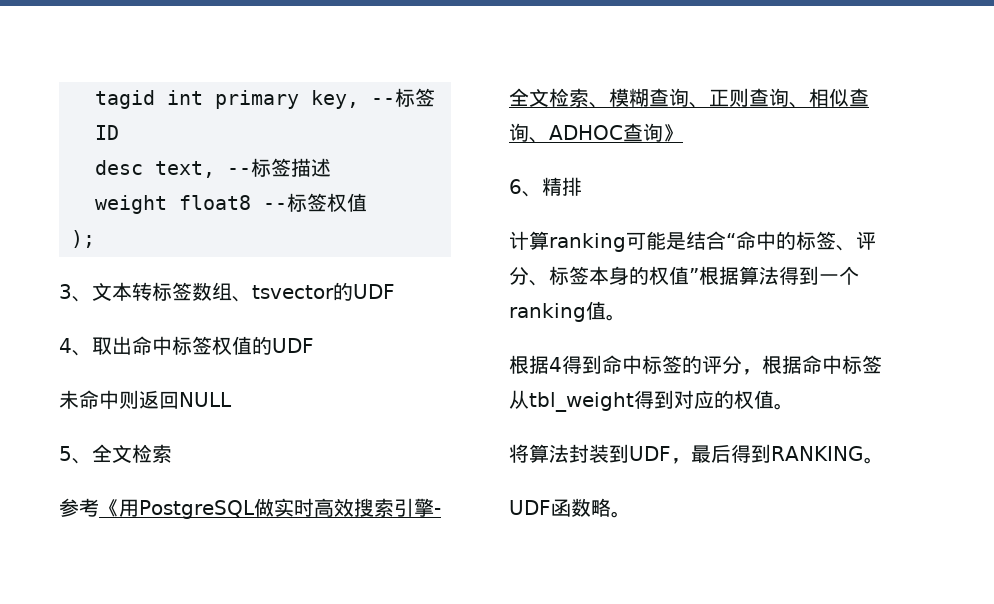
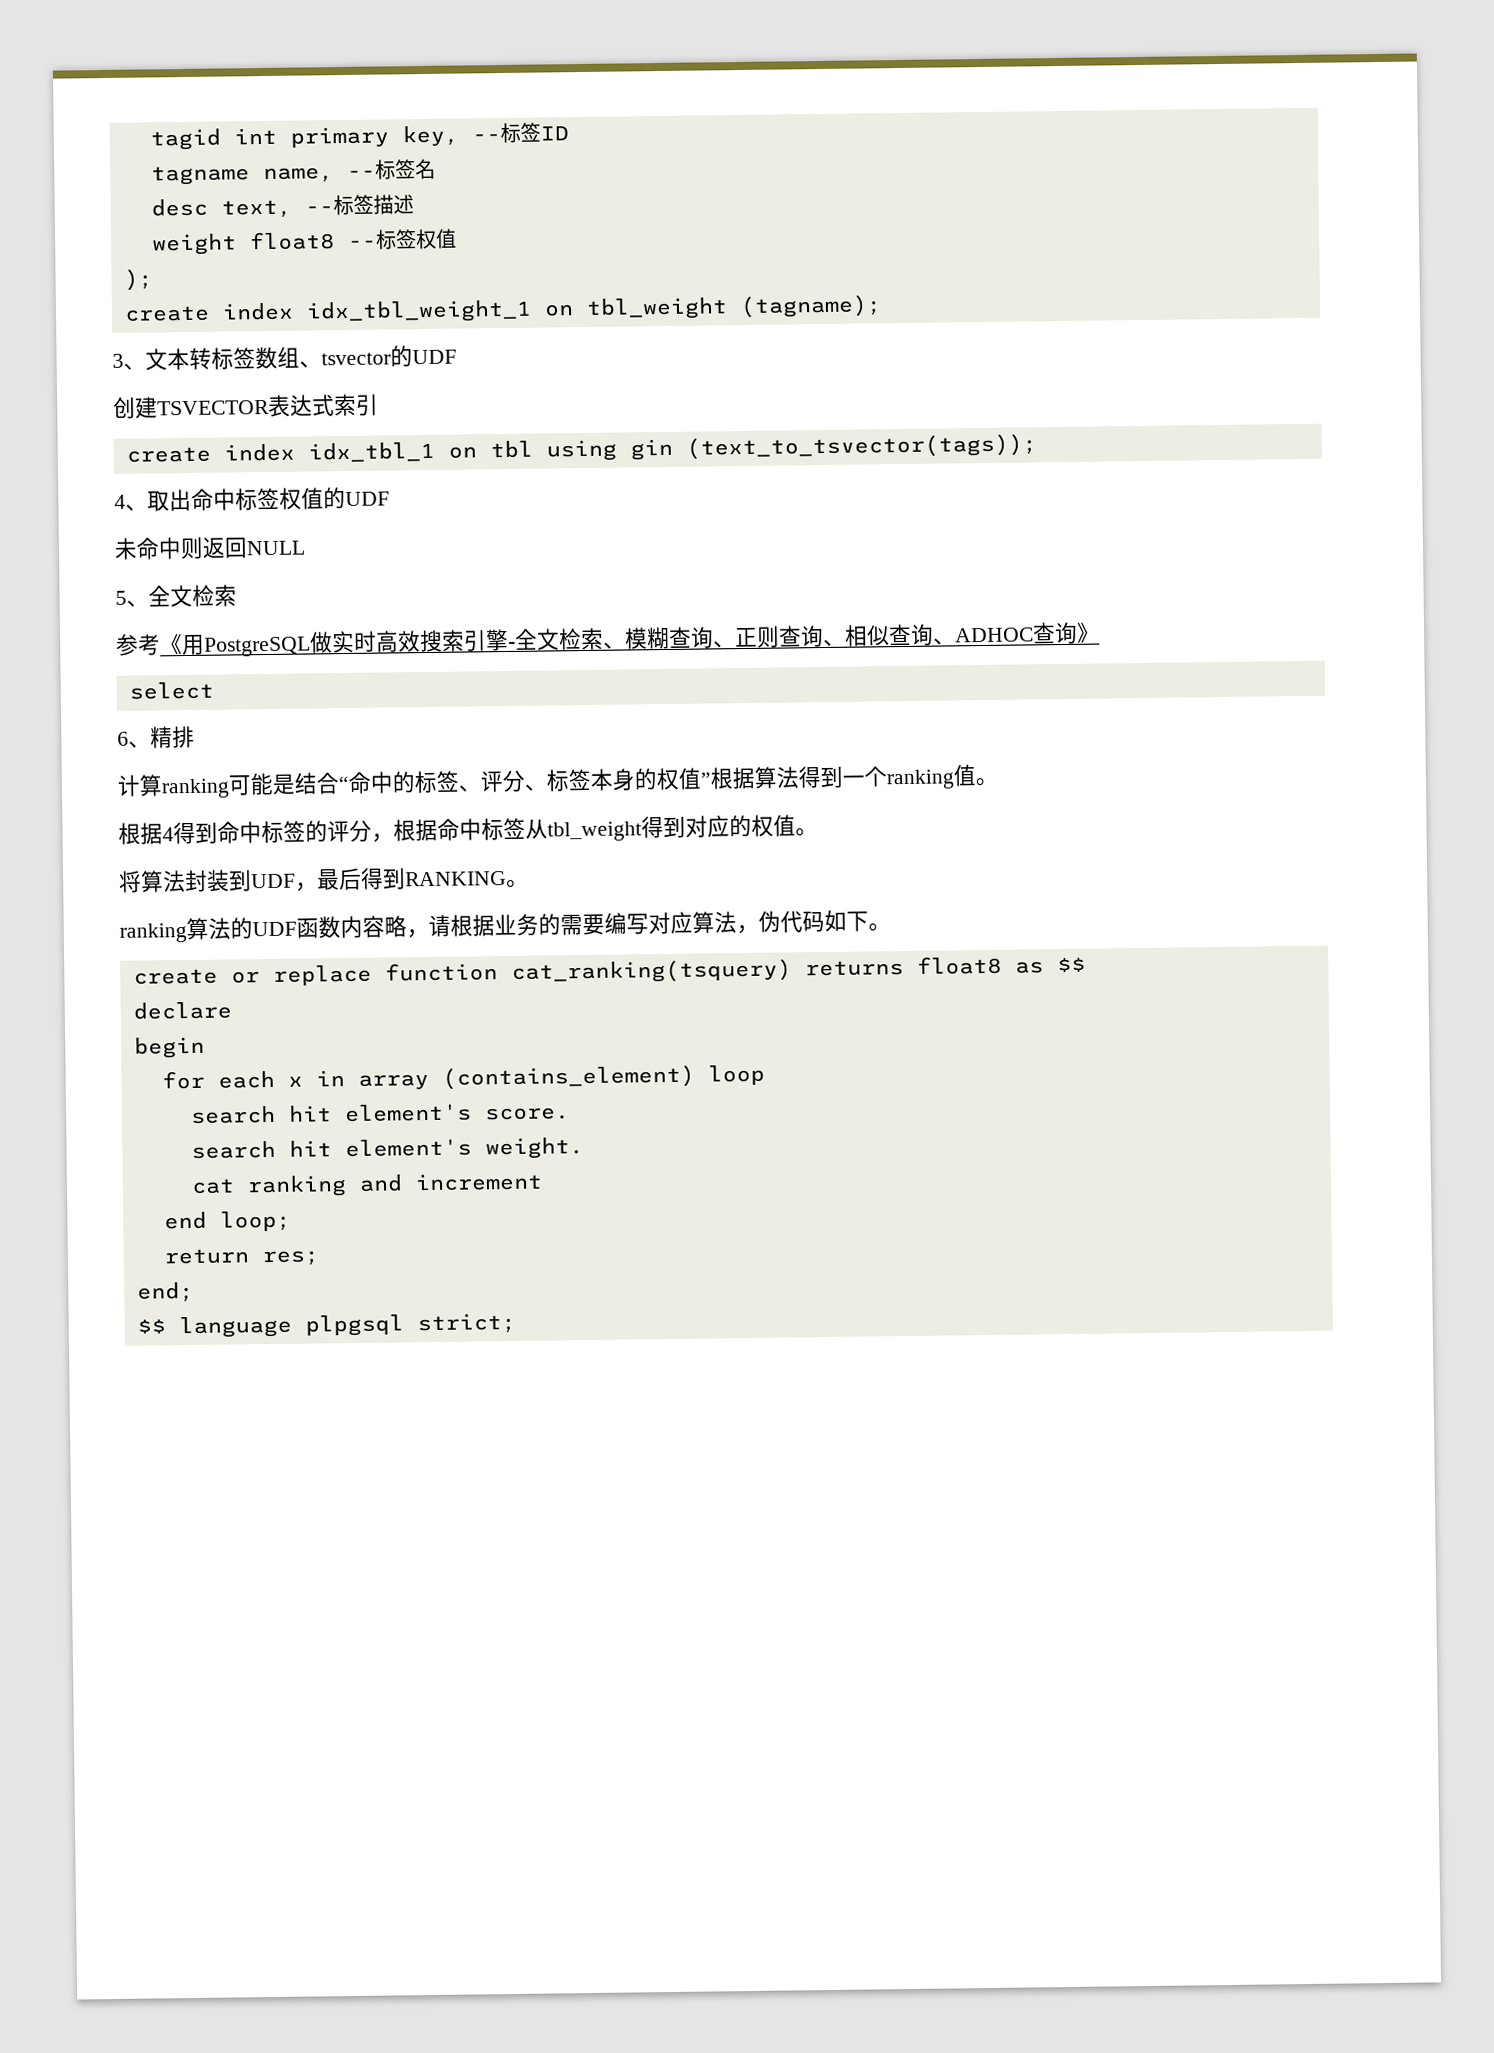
+ tagname name, --标签名
+ create index idx_tbl_weight_1 on tbl_weight (tagname);
+ 创建TSVECTOR表达式索引
+ create index idx_tbl_1 on tbl using gin (text_to_tsvector(tags));
+ select
- UDF函数略。
+ ranking算法的UDF函数内容略，请根据业务的需要编写对应算法，伪代码如下。
+ create or replace function cat_ranking(tsquery) returns float8 as $$
+ declare
+ begin
+ for each x in array (contains_element) loop
+ search hit element's score.
+ search hit element's weight.
+ cat ranking and increment
+ end loop;
+ return res;
+ end;
+ $$ language plpgsql strict;

